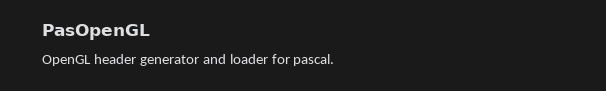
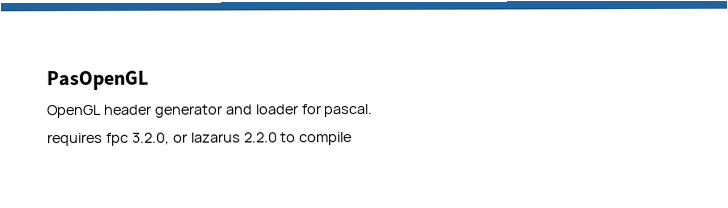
+ requires fpc 3.2.0, or lazarus 2.2.0 to compile

